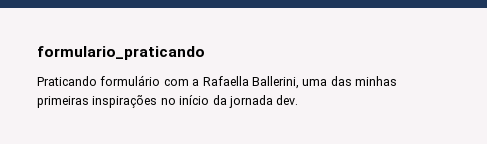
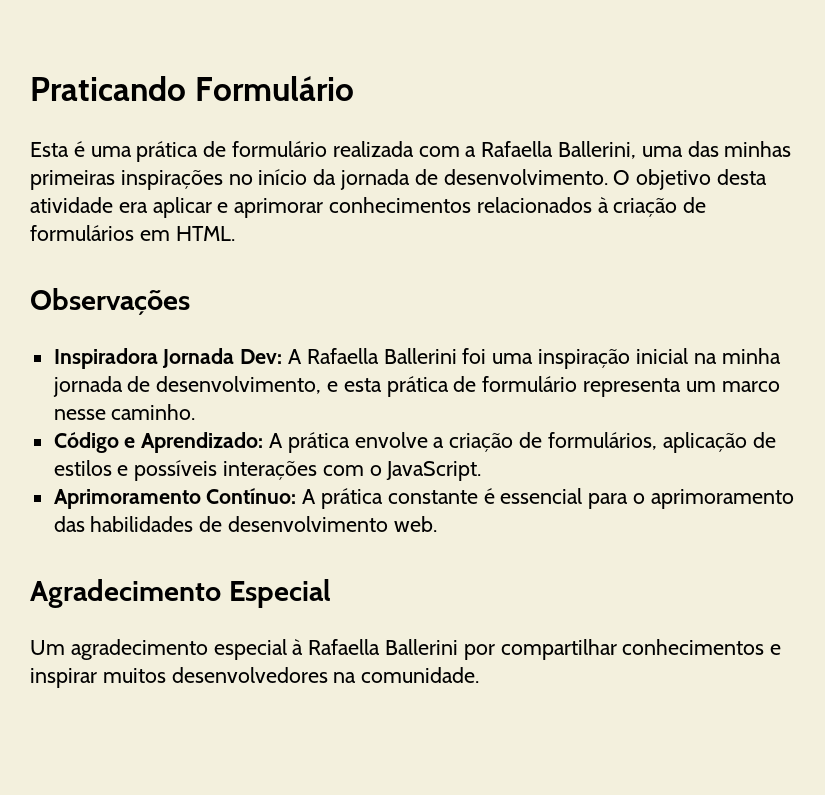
- formulario_praticando
- Praticando formulário com a Rafaella Ballerini, uma das minhas primeiras inspirações no início da jornada dev.
+ Praticando Formulário
+ Esta é uma prática de formulário realizada com a Rafaella Ballerini, uma das minhas primeiras inspirações no início da jornada de desenvolvimento. O objetivo desta atividade era aplicar e aprimorar conhecimentos relacionados à criação de formulários em HTML.
+ Observações
+ Inspiradora Jornada Dev: A Rafaella Ballerini foi uma inspiração inicial na minha jornada de desenvolvimento, e esta prática de formulário representa um marco nesse caminho.
+ Código e Aprendizado: A prática envolve a criação de formulários, aplicação de estilos e possíveis interações com o JavaScript.
+ Aprimoramento Contínuo: A prática constante é essencial para o aprimoramento das habilidades de desenvolvimento web.
+ Agradecimento Especial
+ Um agradecimento especial à Rafaella Ballerini por compartilhar conhecimentos e inspirar muitos desenvolvedores na comunidade.

